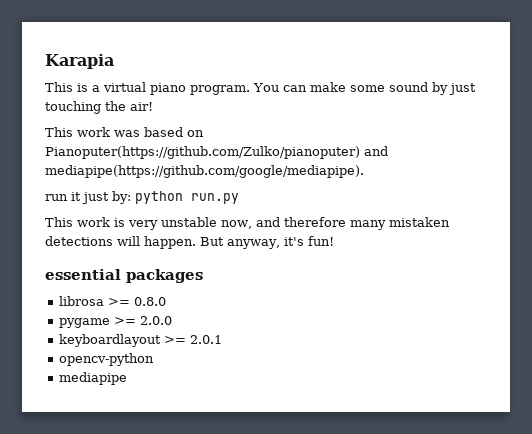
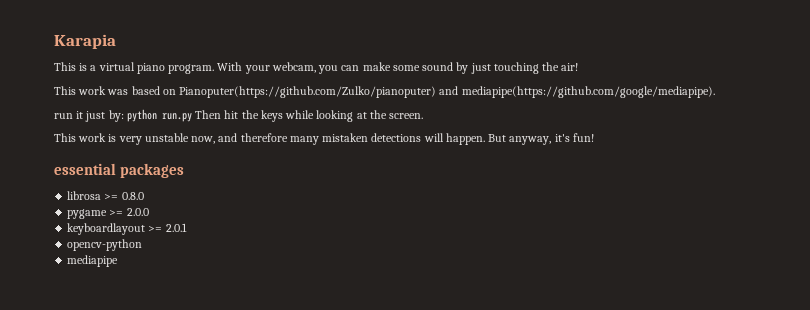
- You can make some sound by just touching the air!
+ With your webcam, you can make some sound by just touching the air!
- run it just by: python run.py
+ run it just by: python run.py Then hit the keys while looking at the screen.

